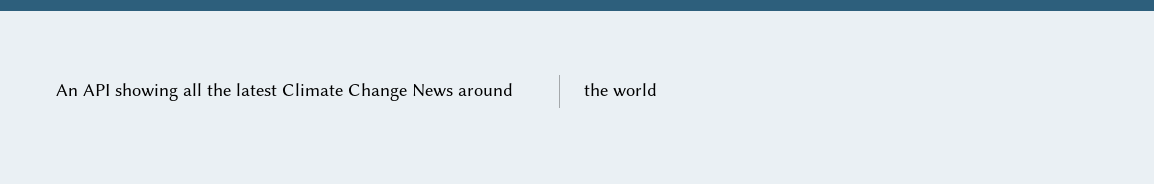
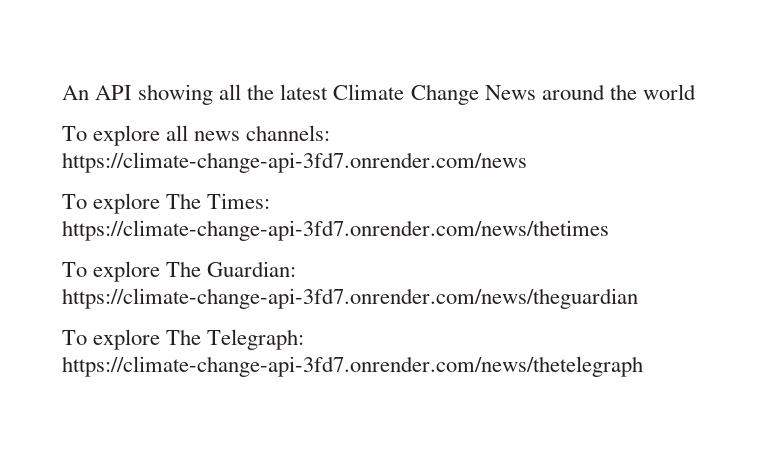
+ To explore all news channels: https://climate-change-api-3fd7.onrender.com/news
+ To explore The Times: https://climate-change-api-3fd7.onrender.com/news/thetimes
+ To explore The Guardian: https://climate-change-api-3fd7.onrender.com/news/theguardian
+ To explore The Telegraph: https://climate-change-api-3fd7.onrender.com/news/thetelegraph

